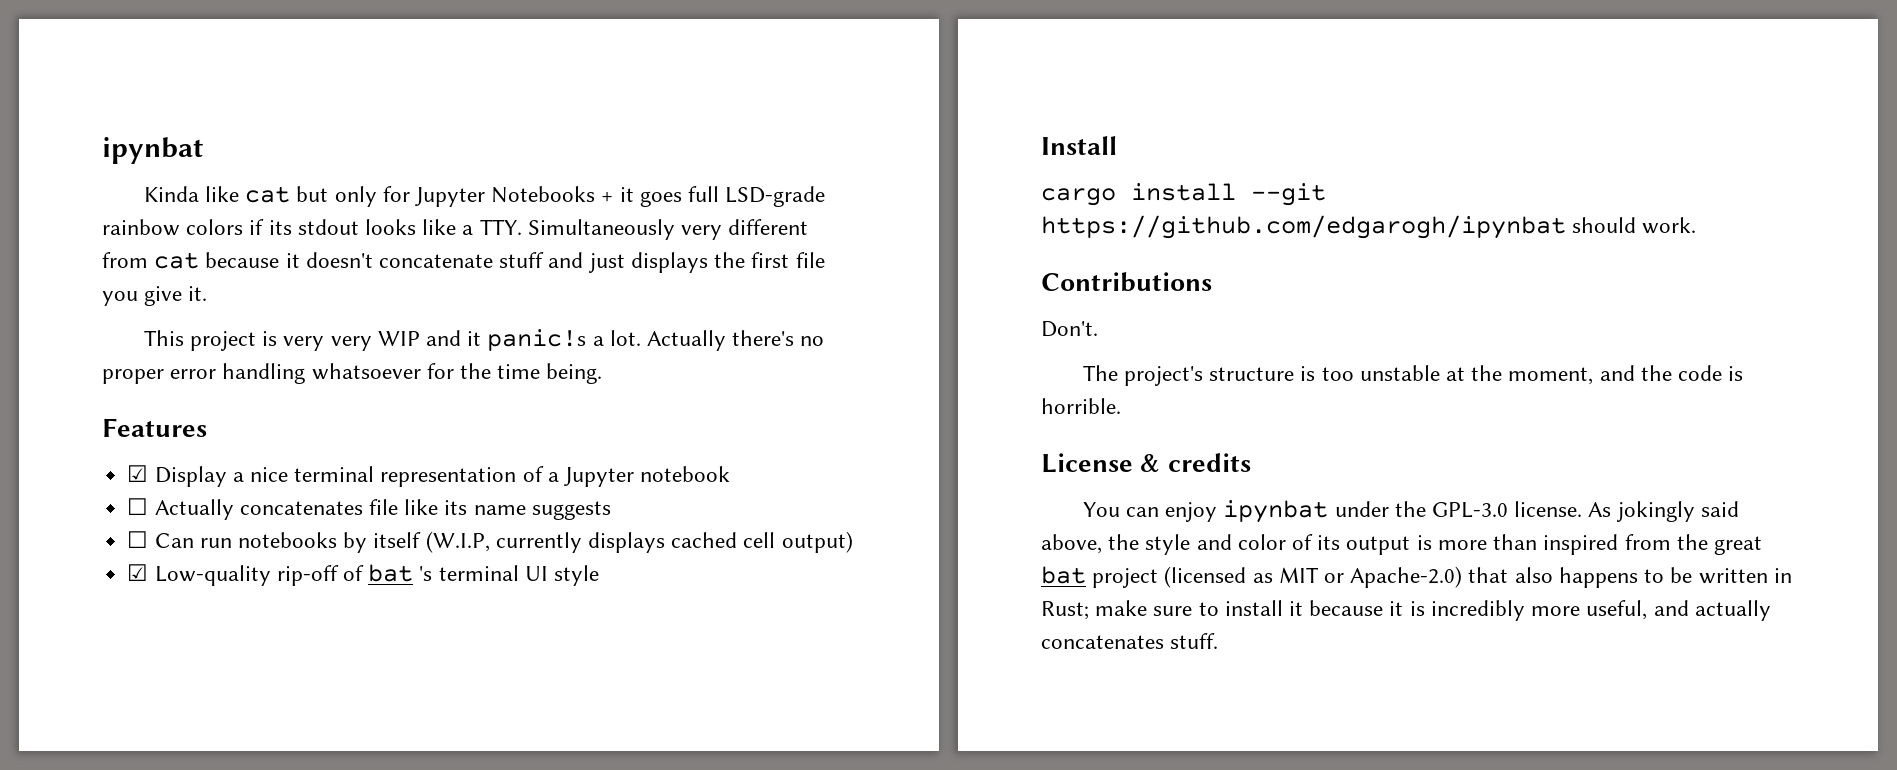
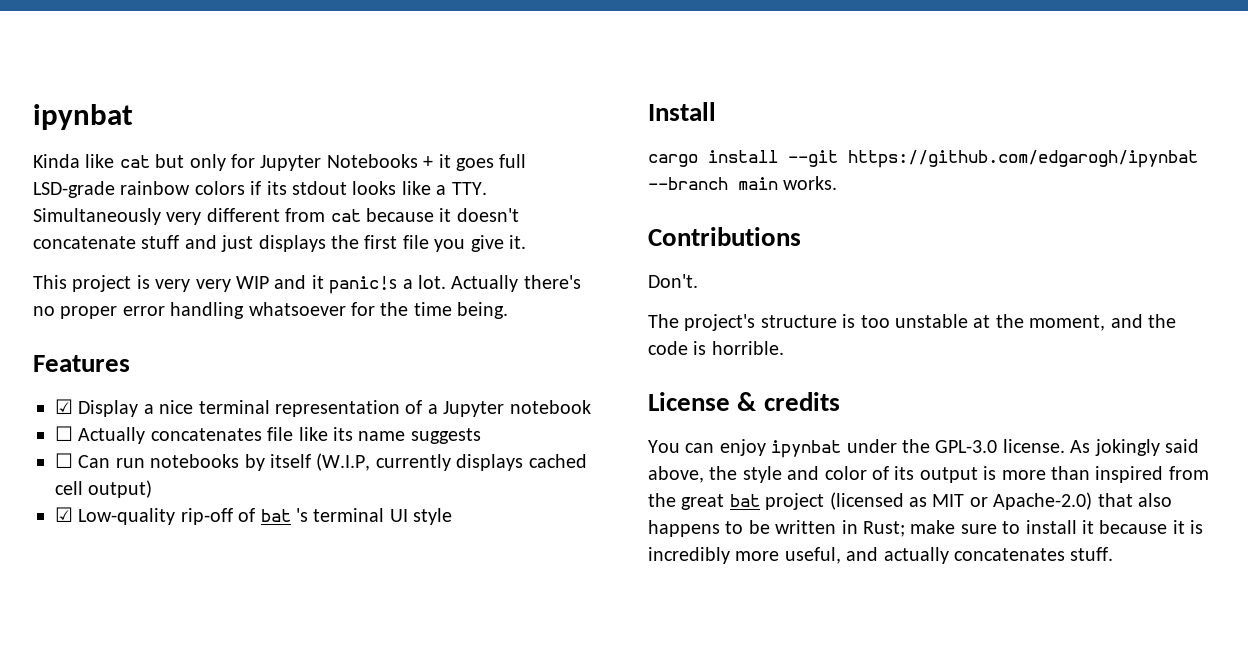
- cargo install --git https://github.com/edgarogh/ipynbat should work.
+ cargo install --git https://github.com/edgarogh/ipynbat --branch main works.

